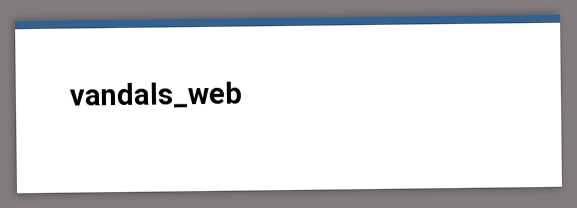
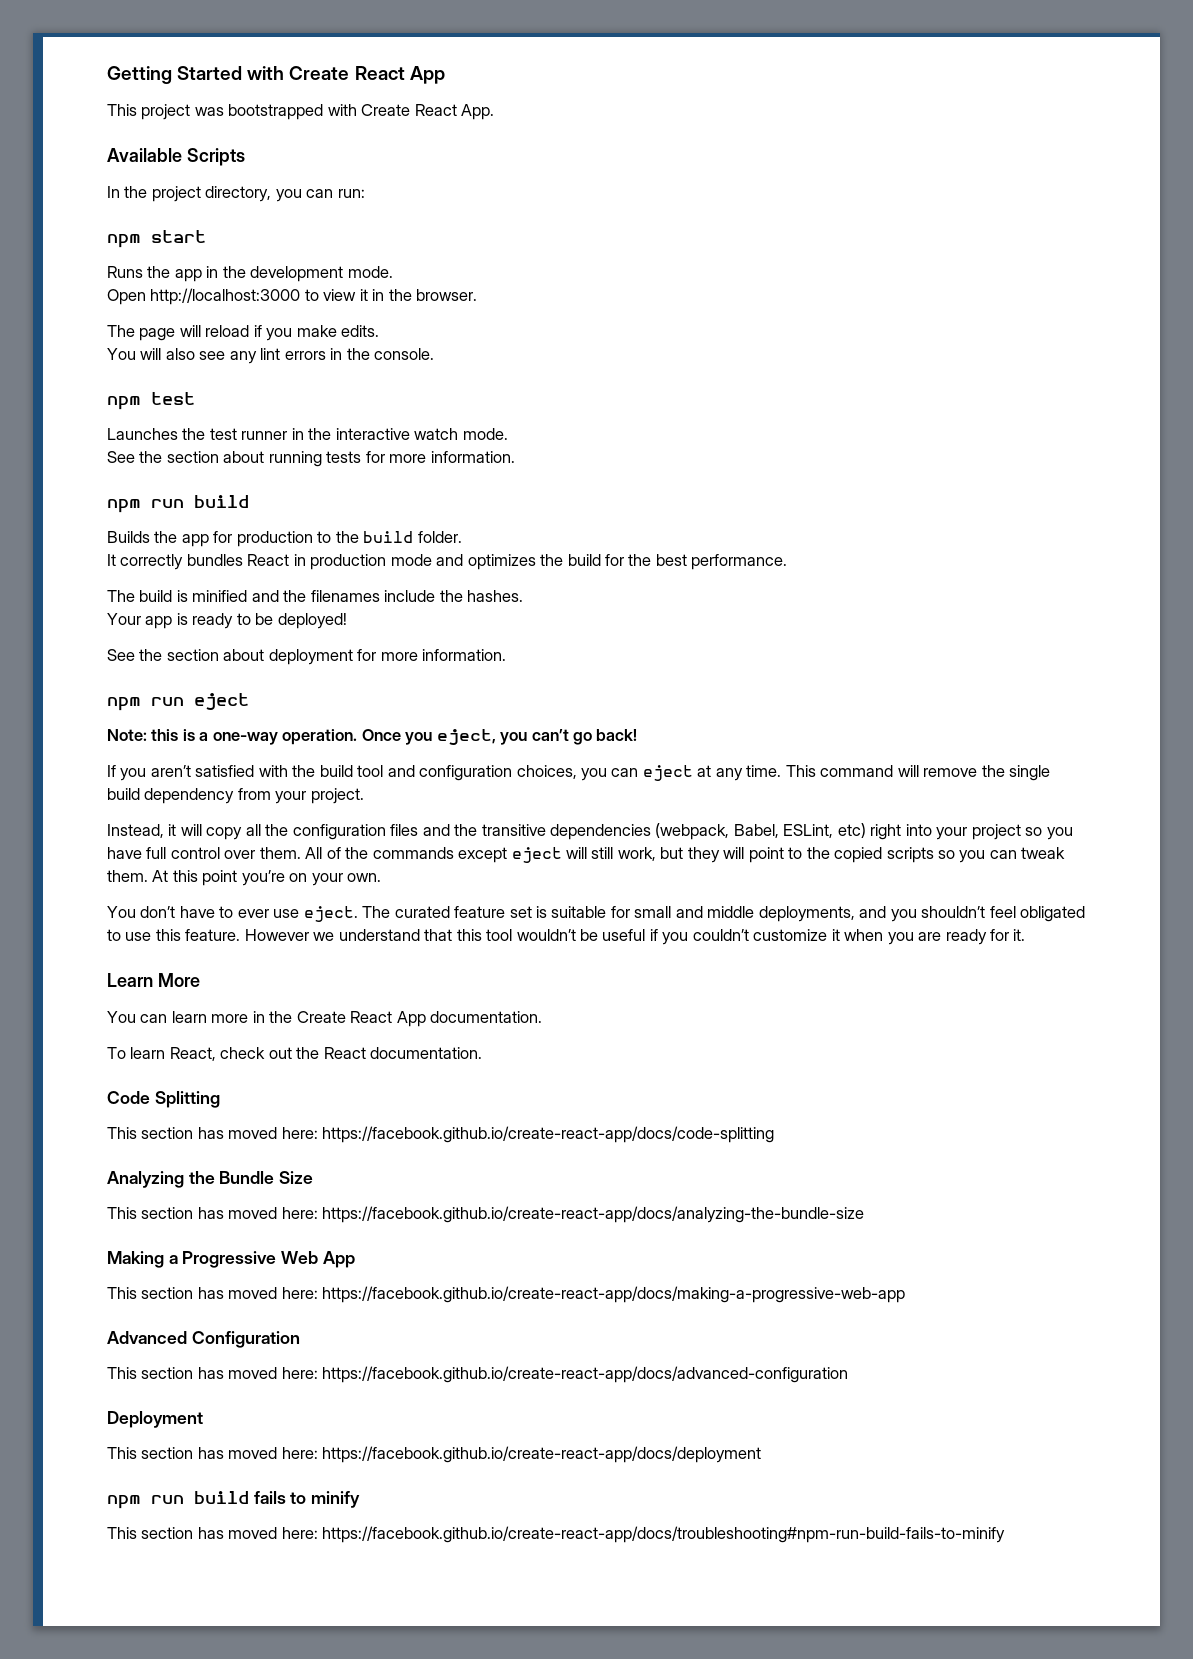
- vandals_web
+ Getting Started with Create React App
+ This project was bootstrapped with Create React App.
+ Available Scripts
+ In the project directory, you can run:
+ npm start
+ Runs the app in the development mode.
+ Open http://localhost:3000 to view it in the browser.
+ The page will reload if you make edits.
+ You will also see any lint errors in the console.
+ npm test
+ Launches the test runner in the interactive watch mode.
+ See the section about running tests for more information.
+ npm run build
+ Builds the app for production to the build folder.
+ It correctly bundles React in production mode and optimizes the build for the best performance.
+ The build is minified and the filenames include the hashes.
+ Your app is ready to be deployed!
+ See the section about deployment for more information.
+ npm run eject
+ Note: this is a one-way operation. Once you eject, you can’t go back!
+ If you aren’t satisfied with the build tool and configuration choices, you can eject at any time. This command will remove the single build dependency from your project.
+ Instead, it will copy all the configuration files and the transitive dependencies (webpack, Babel, ESLint, etc) right into your project so you have full control over them. All of the commands except eject will still work, but they will point to the copied scripts so you can tweak them. At this point you’re on your own.
+ You don’t have to ever use eject. The curated feature set is suitable for small and middle deployments, and you shouldn’t feel obligated to use this feature. However we understand that this tool wouldn’t be useful if you couldn’t customize it when you are ready for it.
+ Learn More
+ You can learn more in the Create React App documentation.
+ To learn React, check out the React documentation.
+ Code Splitting
+ This section has moved here: https://facebook.github.io/create-react-app/docs/code-splitting
+ Analyzing the Bundle Size
+ This section has moved here: https://facebook.github.io/create-react-app/docs/analyzing-the-bundle-size
+ Making a Progressive Web App
+ This section has moved here: https://facebook.github.io/create-react-app/docs/making-a-progressive-web-app
+ Advanced Configuration
+ This section has moved here: https://facebook.github.io/create-react-app/docs/advanced-configuration
+ Deployment
+ This section has moved here: https://facebook.github.io/create-react-app/docs/deployment
+ npm run build fails to minify
+ This section has moved here: https://facebook.github.io/create-react-app/docs/troubleshooting#npm-run-build-fails-to-minify

